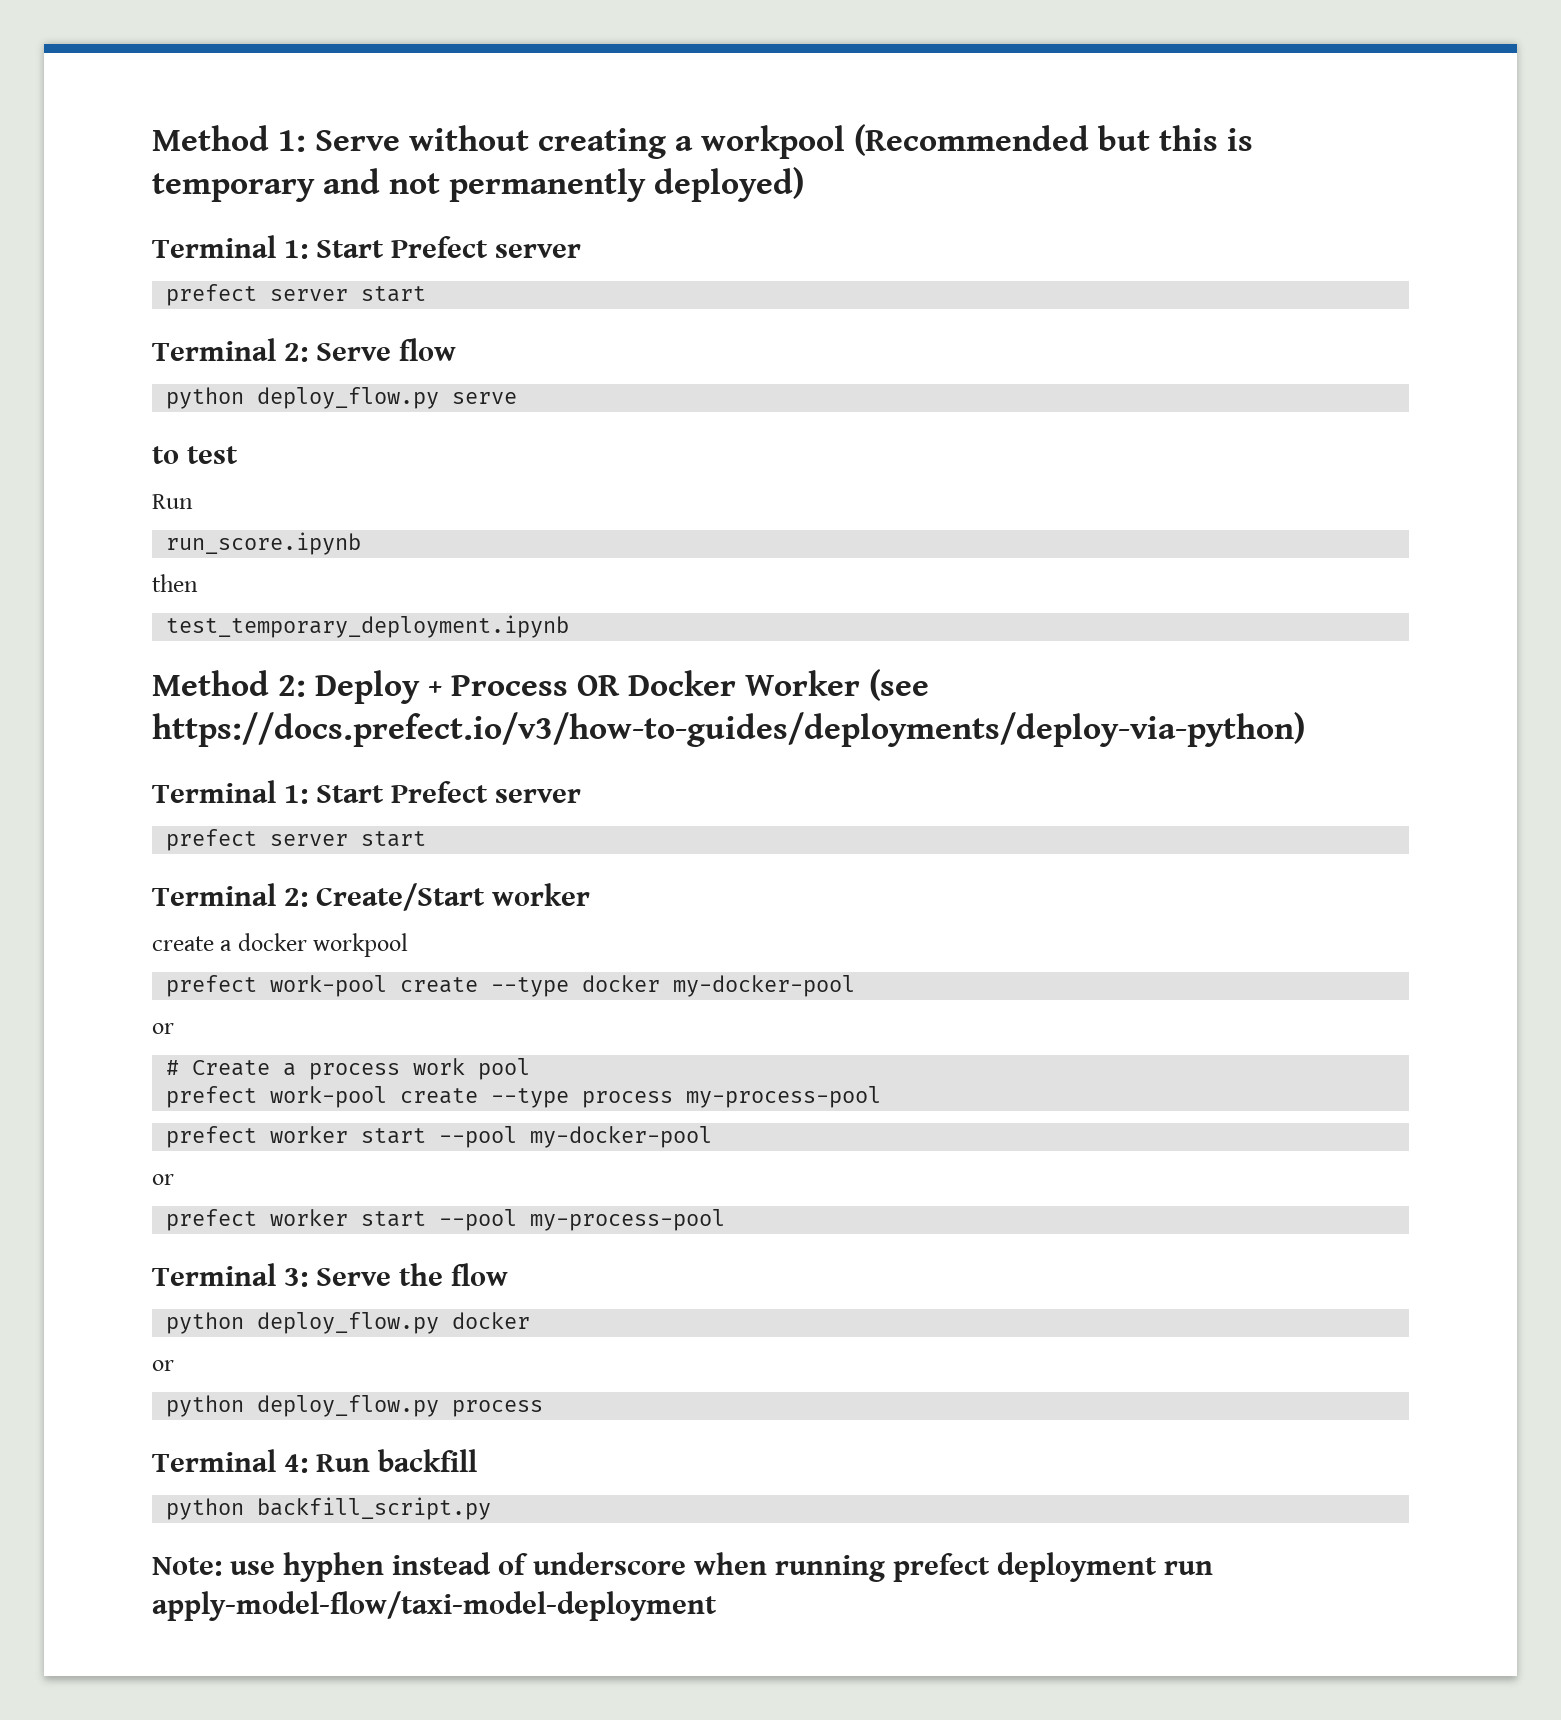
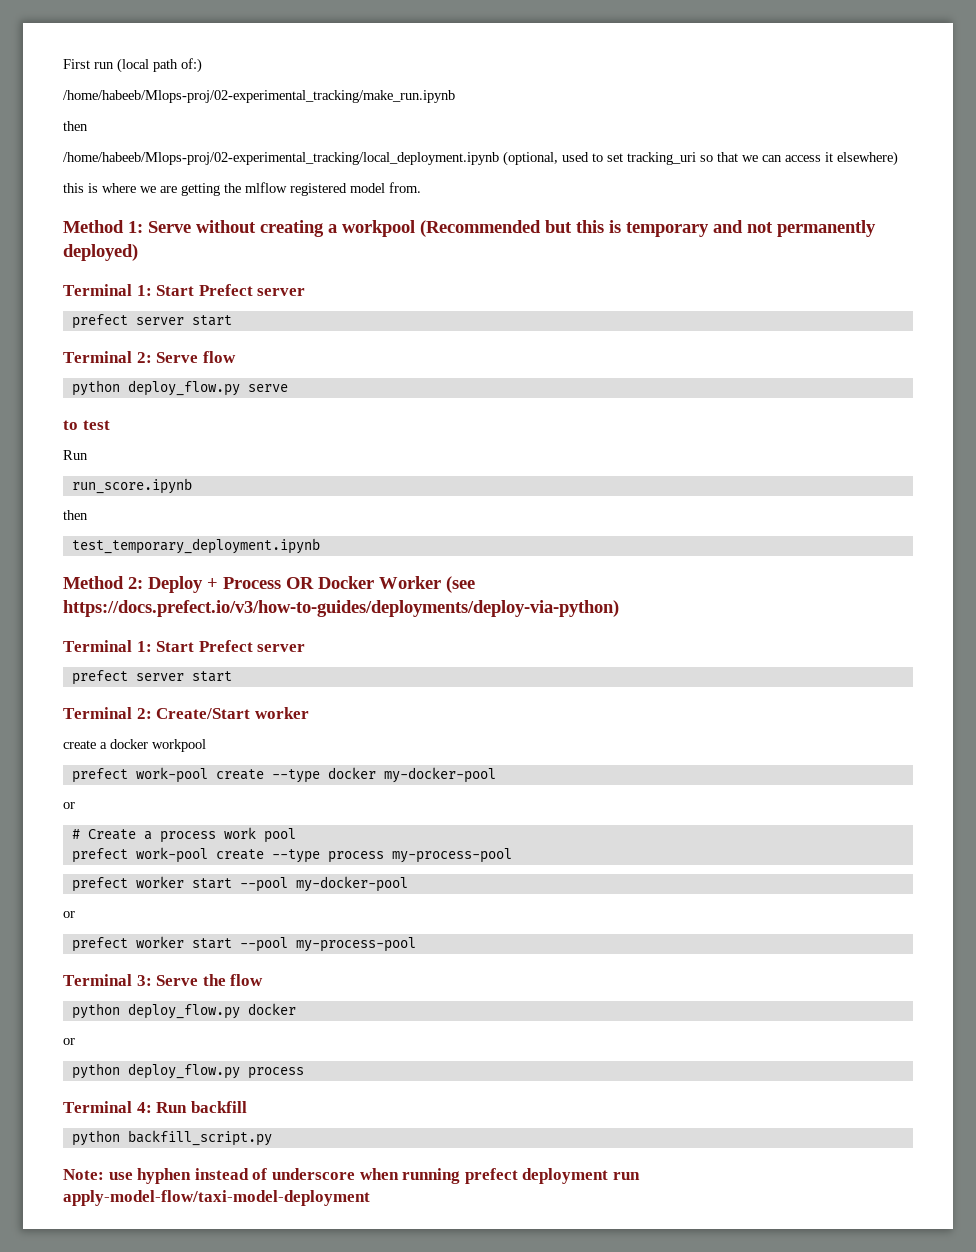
+ First run (local path of:)
+ /home/habeeb/Mlops-proj/02-experimental_tracking/make_run.ipynb
+ then
+ /home/habeeb/Mlops-proj/02-experimental_tracking/local_deployment.ipynb (optional, used to set tracking_uri so that we can access it elsewhere)
+ this is where we are getting the mlflow registered model from.

